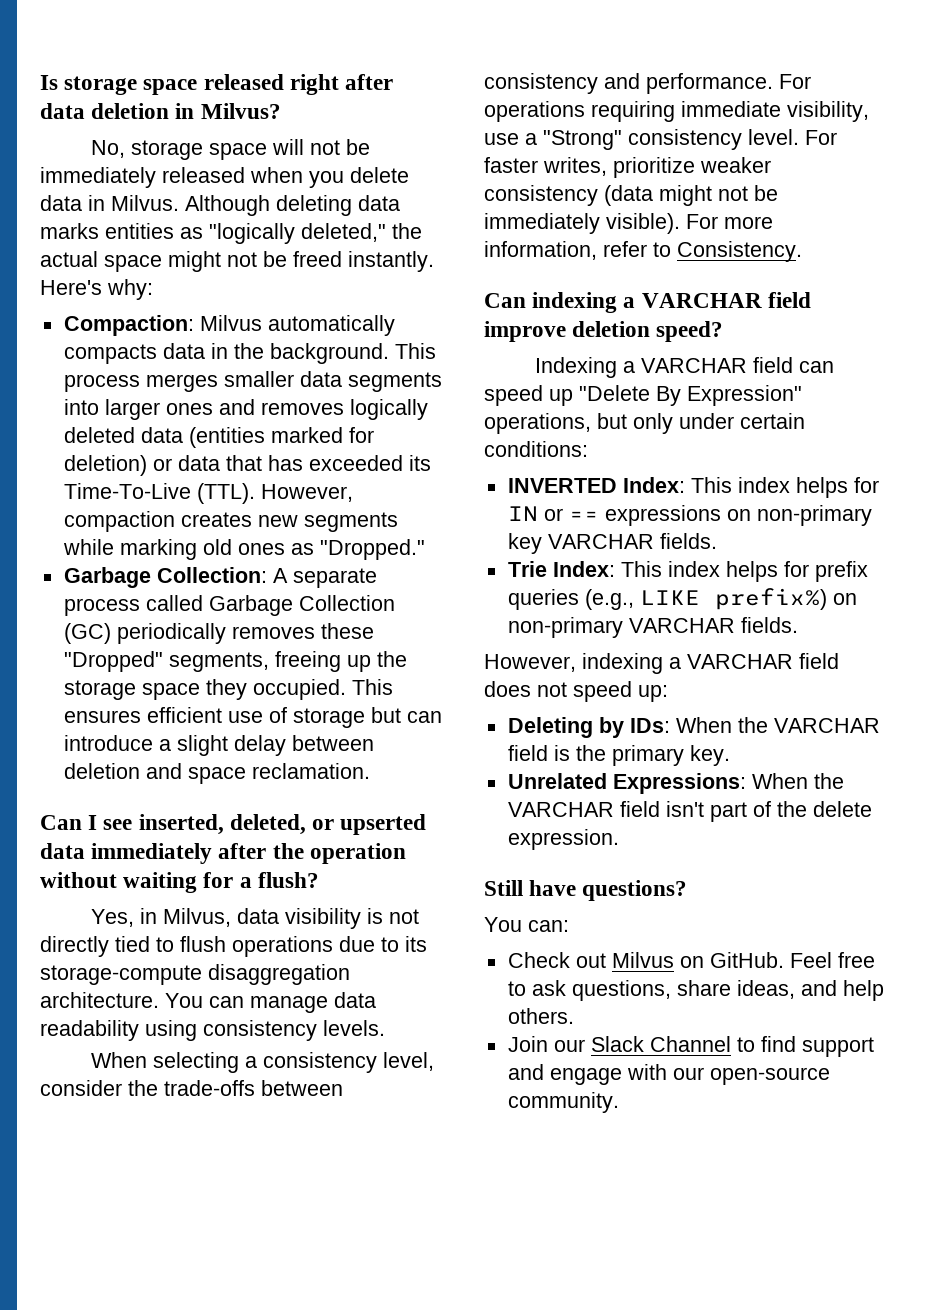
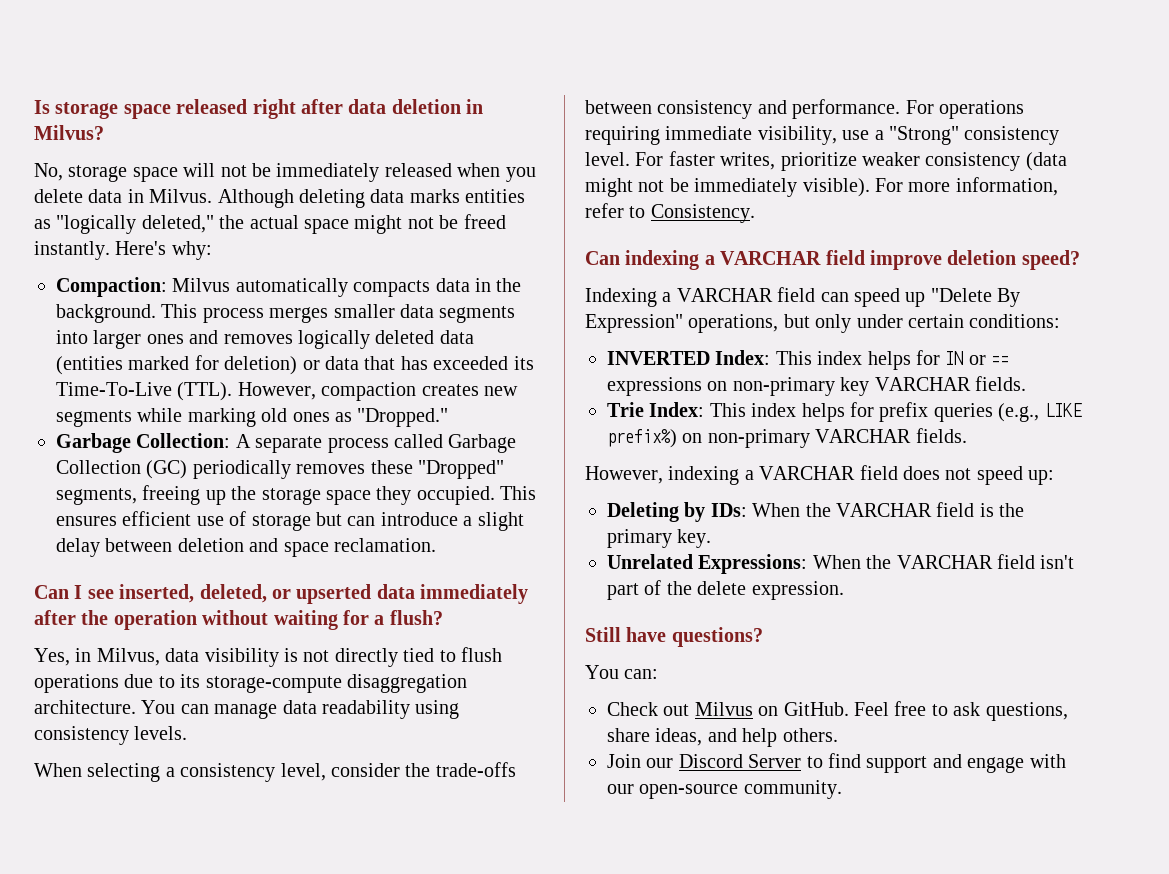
- Join our Slack Channel to find support and engage with our open-source community.
+ Join our Discord Server to find support and engage with our open-source community.

